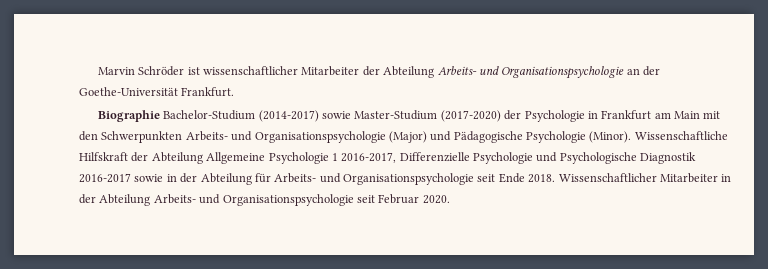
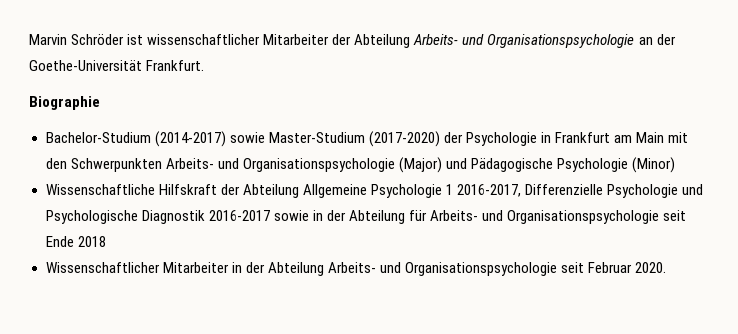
- Biographie Bachelor-Studium (2014-2017) sowie Master-Studium (2017-2020) der Psychologie in Frankfurt am Main mit den Schwerpunkten Arbeits- und Organisationspsychologie (Major) und Pädagogische Psychologie (Minor). Wissenschaftliche Hilfskraft der Abteilung Allgemeine Psychologie 1 2016-2017, Differenzielle Psychologie und Psychologische Diagnostik 2016-2017 sowie in der Abteilung für Arbeits- und Organisationspsychologie seit Ende 2018. Wissenschaftlicher Mitarbeiter in der Abteilung Arbeits- und Organisationspsychologie seit Februar 2020.
+ Biographie
+ Bachelor-Studium (2014-2017) sowie Master-Studium (2017-2020) der Psychologie in Frankfurt am Main mit den Schwerpunkten Arbeits- und Organisationspsychologie (Major) und Pädagogische Psychologie (Minor)
+ Wissenschaftliche Hilfskraft der Abteilung Allgemeine Psychologie 1 2016-2017, Differenzielle Psychologie und Psychologische Diagnostik 2016-2017 sowie in der Abteilung für Arbeits- und Organisationspsychologie seit Ende 2018
+ Wissenschaftlicher Mitarbeiter in der Abteilung Arbeits- und Organisationspsychologie seit Februar 2020.

